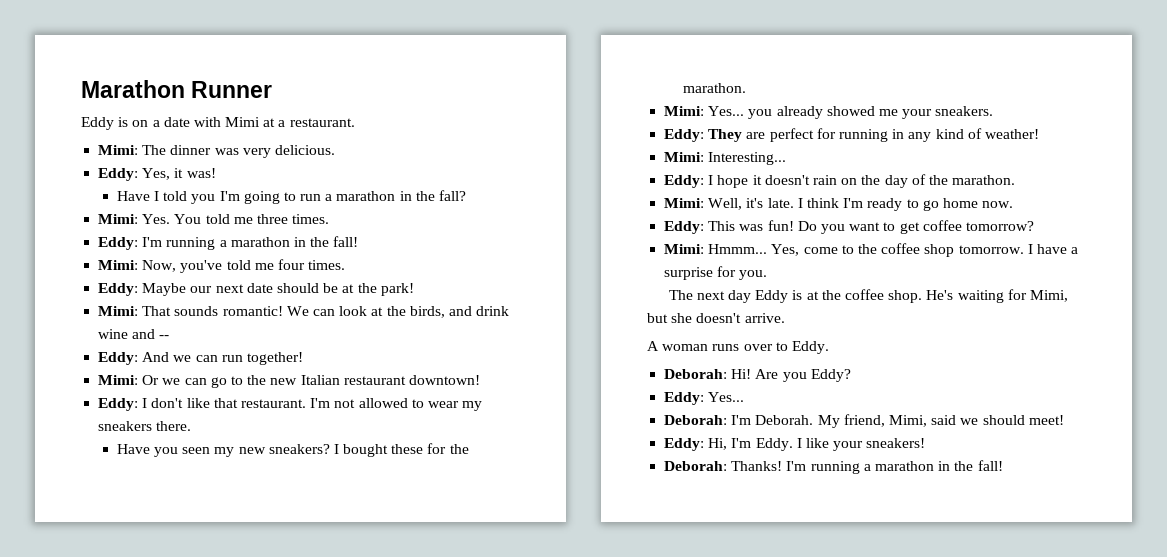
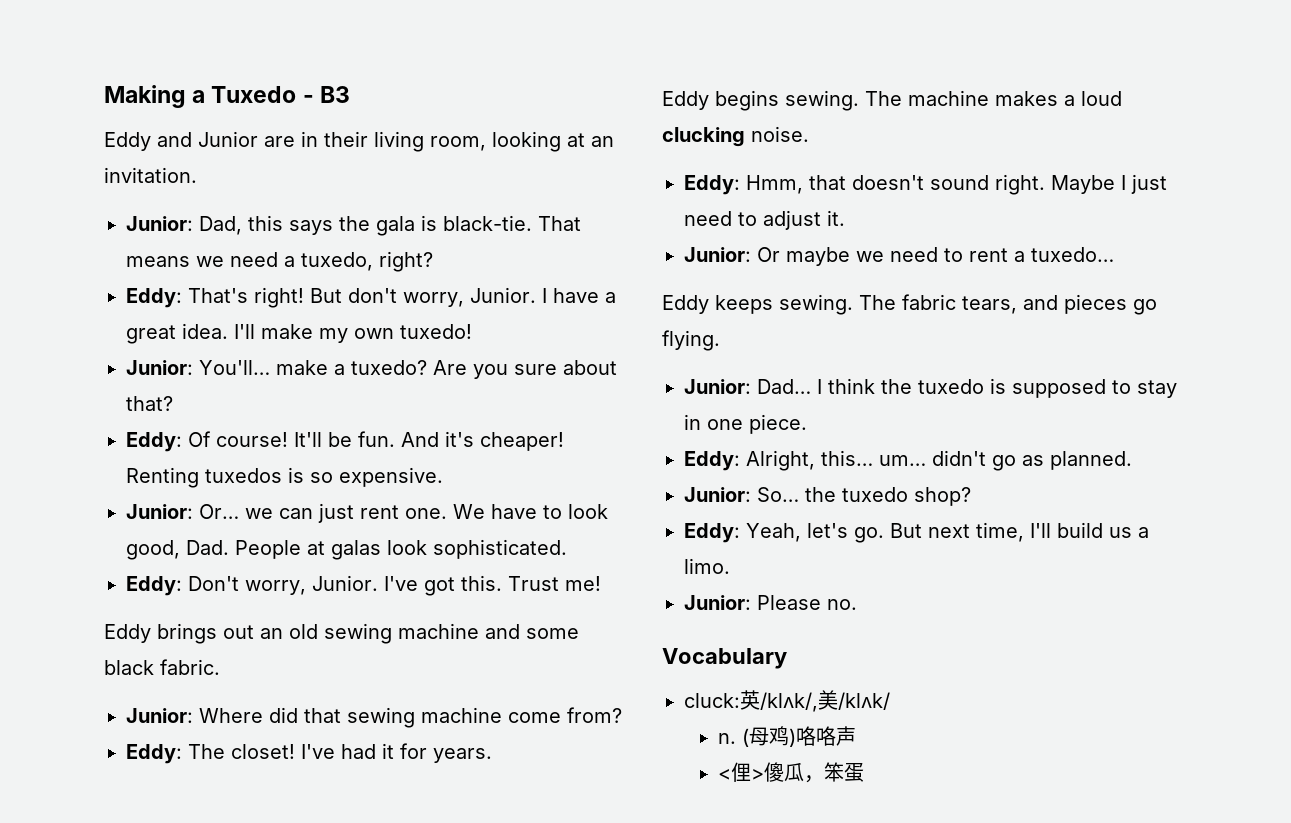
- Marathon Runner
- Eddy is on a date with Mimi at a restaurant.
- Mimi: The dinner was very delicious.
- Eddy: Yes, it was!
- Have I told you I'm going to run a marathon in the fall?
- Mimi: Yes. You told me three times.
- Eddy: I'm running a marathon in the fall!
- Mimi: Now, you've told me four times.
- Eddy: Maybe our next date should be at the park!
- Mimi: That sounds romantic! We can look at the birds, and drink wine and --
- Eddy: And we can run together!
- Mimi: Or we can go to the new Italian restaurant downtown!
- Eddy: I don't like that restaurant. I'm not allowed to wear my sneakers there.
- Have you seen my new sneakers? I bought these for the marathon.
- Mimi: Yes... you already showed me your sneakers.
- Eddy: They are perfect for running in any kind of weather!
- Mimi: Interesting...
- Eddy: I hope it doesn't rain on the day of the marathon.
- Mimi: Well, it's late. I think I'm ready to go home now.
- Eddy: This was fun! Do you want to get coffee tomorrow?
- Mimi: Hmmm... Yes, come to the coffee shop tomorrow. I have a surprise for you.
- The next day Eddy is at the coffee shop. He's waiting for Mimi, but she doesn't arrive.
- A woman runs over to Eddy.
- Deborah: Hi! Are you Eddy?
- Eddy: Yes...
- Deborah: I'm Deborah. My friend, Mimi, said we should meet!
- Eddy: Hi, I'm Eddy. I like your sneakers!
- Deborah: Thanks! I'm running a marathon in the fall!
+ Making a Tuxedo - B3
+ Eddy and Junior are in their living room, looking at an invitation.
+ Junior: Dad, this says the gala is black-tie. That means we need a tuxedo, right?
+ Eddy: That's right! But don't worry, Junior. I have a great idea. I'll make my own tuxedo!
+ Junior: You'll… make a tuxedo? Are you sure about that?
+ Eddy: Of course! It'll be fun. And it's cheaper! Renting tuxedos is so expensive.
+ Junior: Or… we can just rent one. We have to look good, Dad. People at galas look sophisticated.
+ Eddy: Don't worry, Junior. I've got this. Trust me!
+ Eddy brings out an old sewing machine and some black fabric.
+ Junior: Where did that sewing machine come from?
+ Eddy: The closet! I've had it for years.
+ Eddy begins sewing. The machine makes a loud clucking noise.
+ Eddy: Hmm, that doesn't sound right. Maybe I just need to adjust it.
+ Junior: Or maybe we need to rent a tuxedo…
+ Eddy keeps sewing. The fabric tears, and pieces go flying.
+ Junior: Dad… I think the tuxedo is supposed to stay in one piece.
+ Eddy: Alright, this… um… didn't go as planned.
+ Junior: So… the tuxedo shop?
+ Eddy: Yeah, let's go. But next time, I'll build us a limo.
+ Junior: Please no.
+ Vocabulary
+ cluck:英/klʌk/,美/klʌk/
+ n. (母鸡)咯咯声
+ <俚>傻瓜，笨蛋

